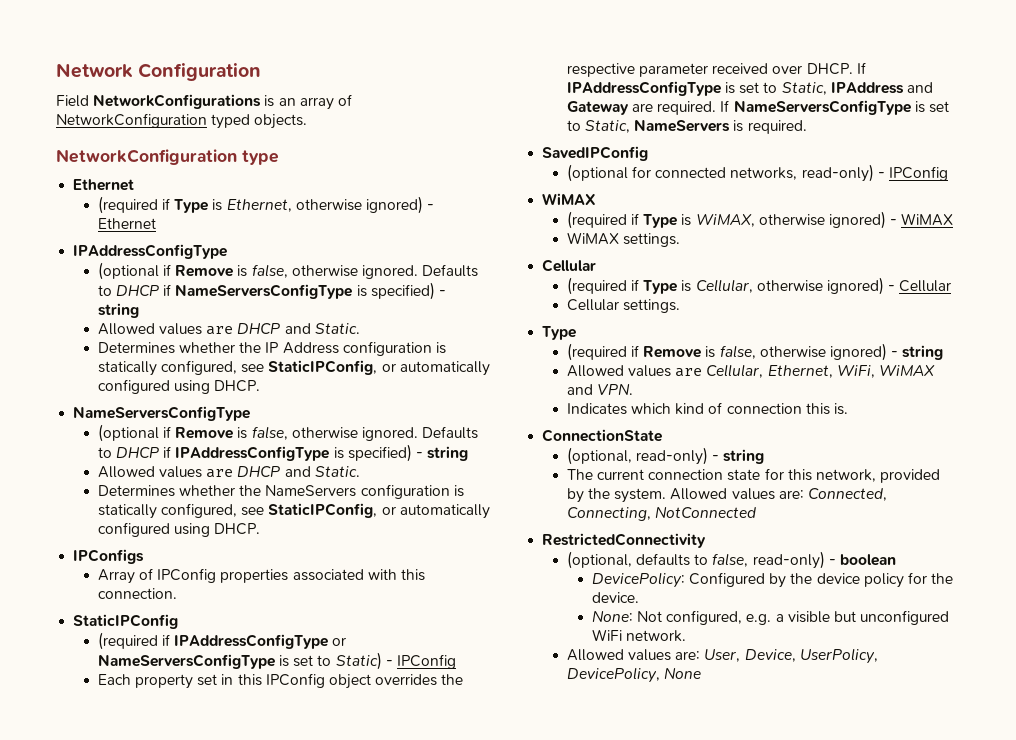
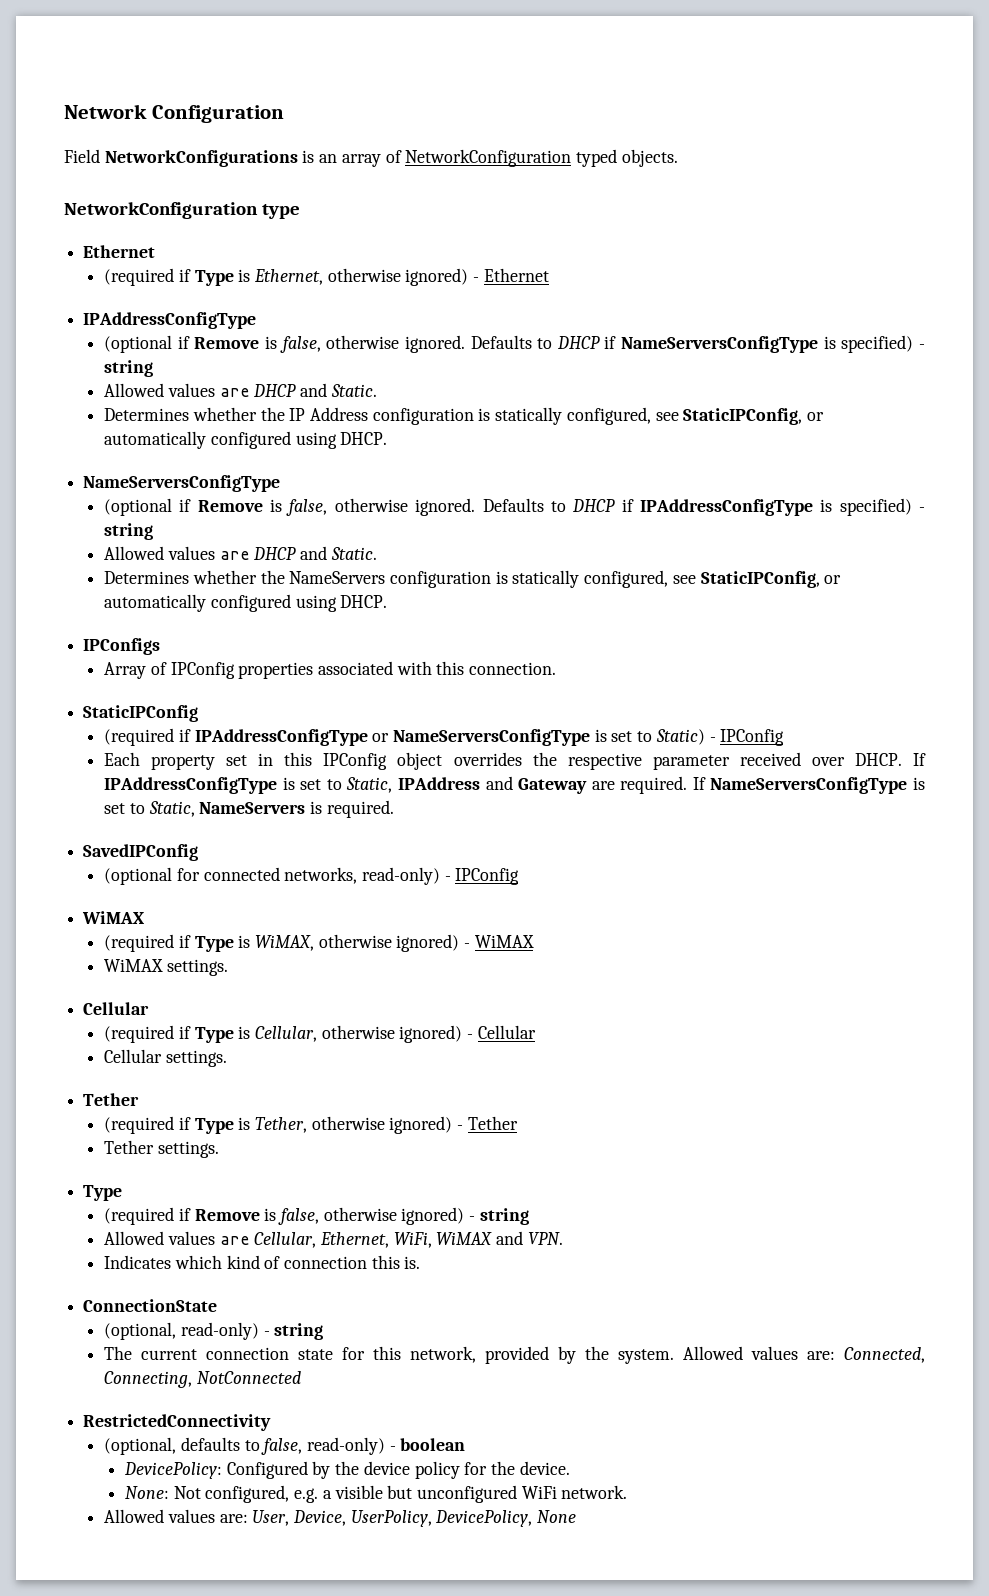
  Cellular settings.
+ Tether
+ (required if Type is Tether, otherwise ignored) - Tether
+ Tether settings.

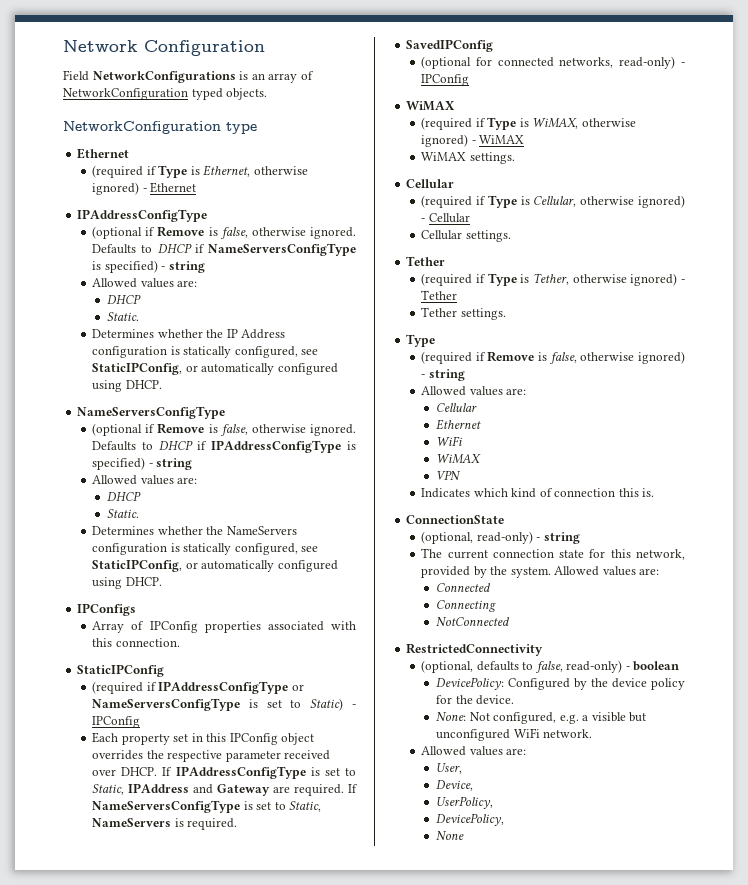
  Defaults to DHCP if NameServersConfigType is specified) - string
- Allowed values are DHCP and Static.
+ Allowed values are:
+ DHCP
+ Static.
  Defaults to DHCP if IPAddressConfigType is specified) - string
- Allowed values are DHCP and Static.
+ Allowed values are:
+ DHCP
+ Static.
  (required if Remove is false, otherwise ignored) - string
- Allowed values are Cellular, Ethernet, WiFi, WiMAX and VPN.
+ Allowed values are:
+ Cellular
+ Ethernet
+ WiFi
+ WiMAX
+ VPN
- The current connection state for this network, provided by the system. Allowed values are: Connected, Connecting, NotConnected
+ The current connection state for this network, provided by the system. Allowed values are:
+ Connected
+ Connecting
+ NotConnected
  None: Not configured, e.g. a visible but unconfigured WiFi network.
- Allowed values are: User, Device, UserPolicy, DevicePolicy, None
+ Allowed values are:
+ User,
+ Device,
+ UserPolicy,
+ DevicePolicy,
+ None

